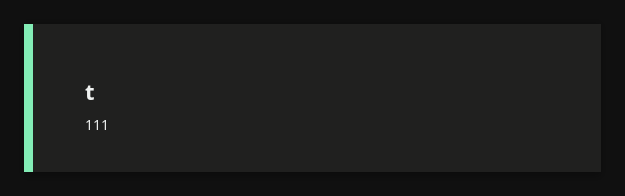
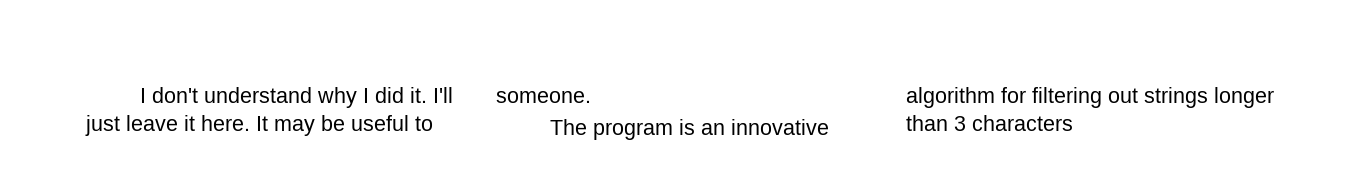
- t
- 111
+ I don't understand why I did it. I'll just leave it here. It may be useful to someone.
+ The program is an innovative algorithm for filtering out strings longer than 3 characters

